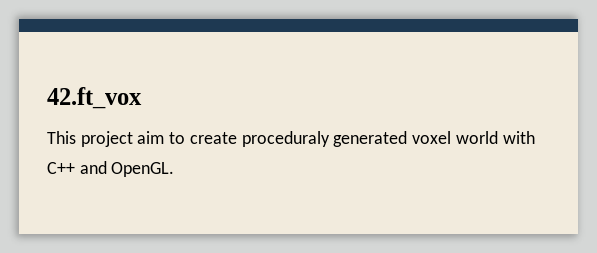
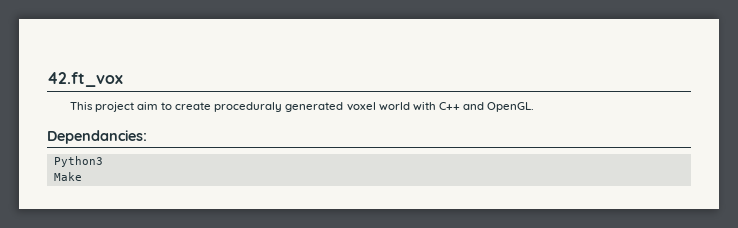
+ Dependancies:
+ Python3
+ Make

